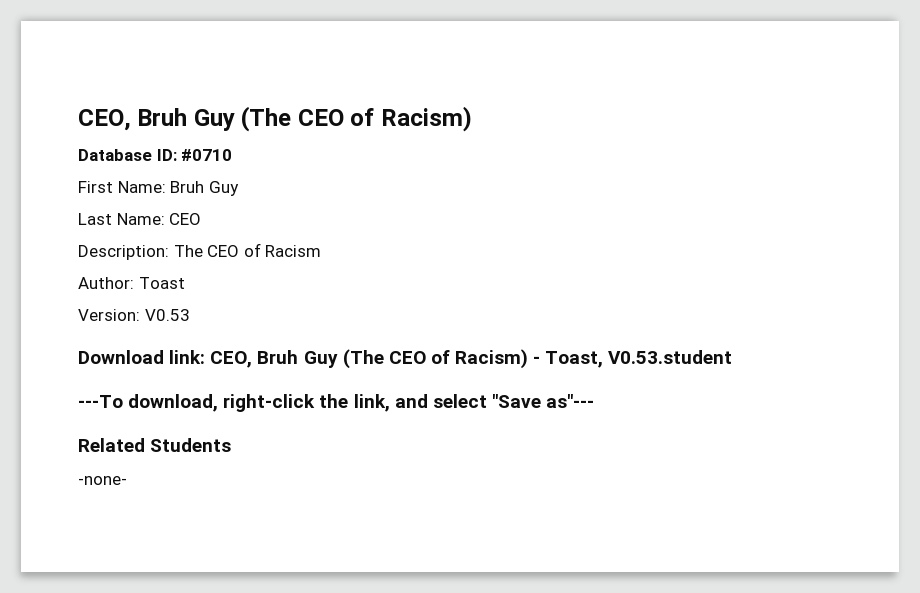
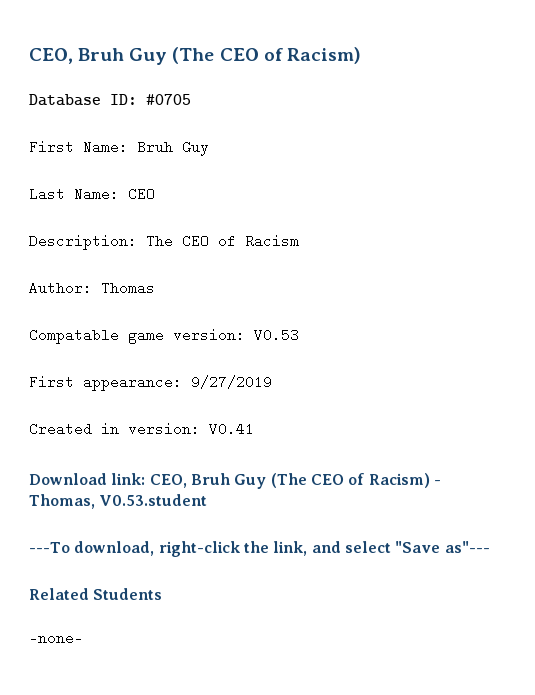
- Database ID: #0710
+ Database ID: #0705
- Author: Toast
- Version: V0.53
+ Author: Thomas
+ Compatable game version: V0.53
+ First appearance: 9/27/2019
+ Created in version: V0.41
- Download link: CEO, Bruh Guy (The CEO of Racism) - Toast, V0.53.student
+ Download link: CEO, Bruh Guy (The CEO of Racism) - Thomas, V0.53.student

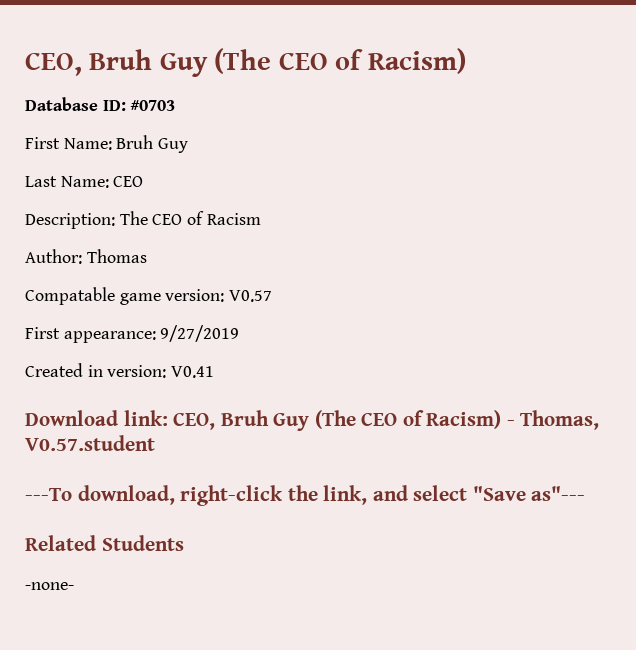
- Database ID: #0705
+ Database ID: #0703
- Compatable game version: V0.53
+ Compatable game version: V0.57
- Download link: CEO, Bruh Guy (The CEO of Racism) - Thomas, V0.53.student
+ Download link: CEO, Bruh Guy (The CEO of Racism) - Thomas, V0.57.student

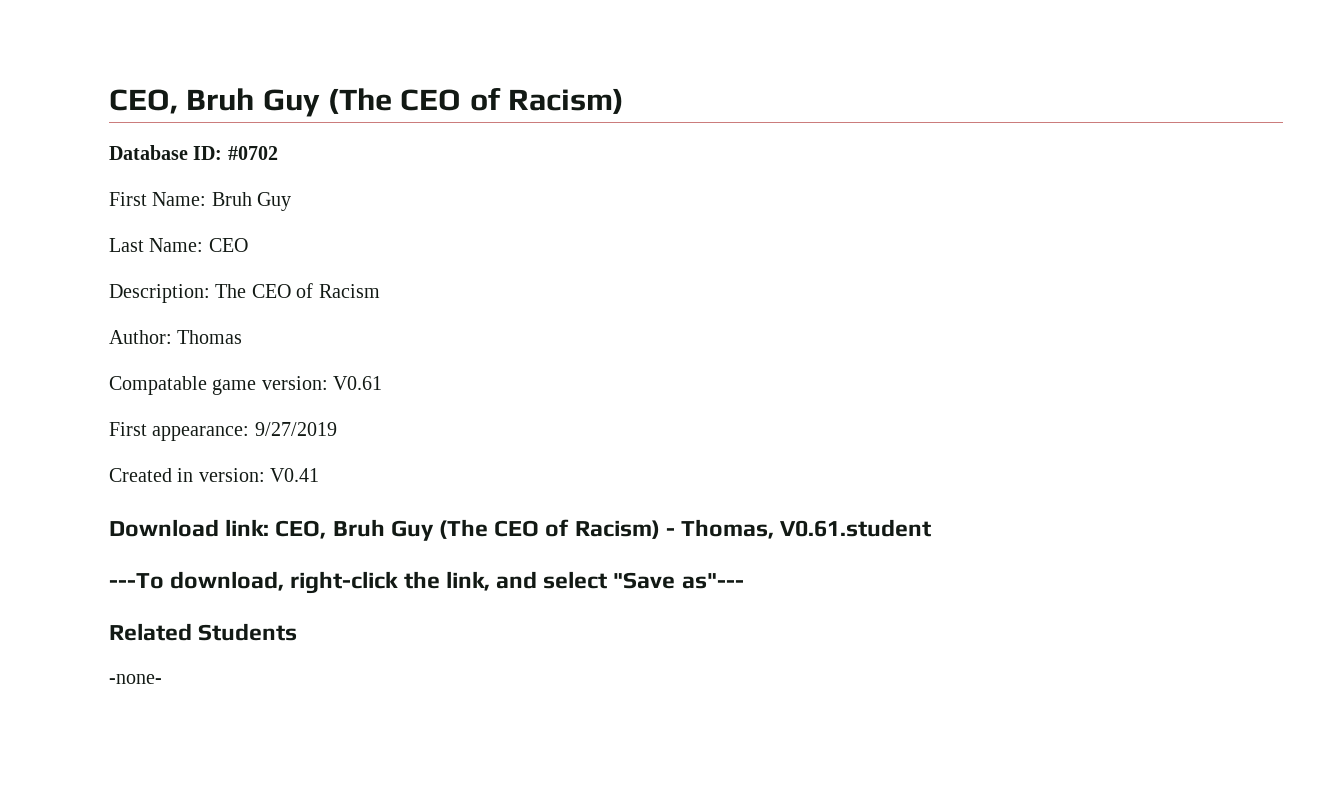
- Database ID: #0703
+ Database ID: #0702
- Compatable game version: V0.57
+ Compatable game version: V0.61
- Download link: CEO, Bruh Guy (The CEO of Racism) - Thomas, V0.57.student
+ Download link: CEO, Bruh Guy (The CEO of Racism) - Thomas, V0.61.student

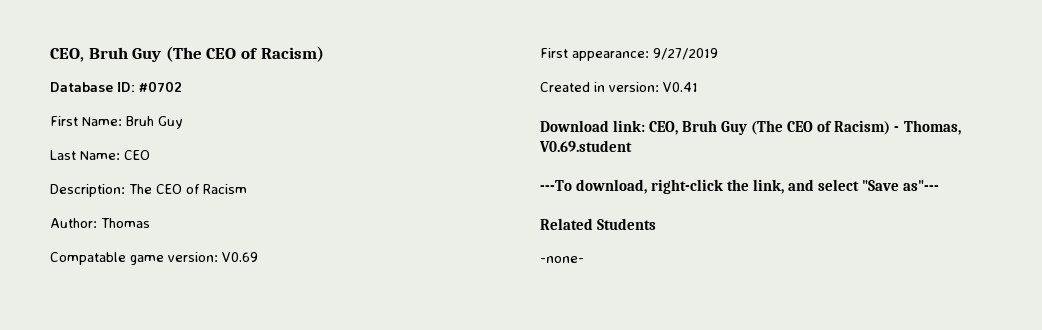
- Compatable game version: V0.61
+ Compatable game version: V0.69
- Download link: CEO, Bruh Guy (The CEO of Racism) - Thomas, V0.61.student
+ Download link: CEO, Bruh Guy (The CEO of Racism) - Thomas, V0.69.student

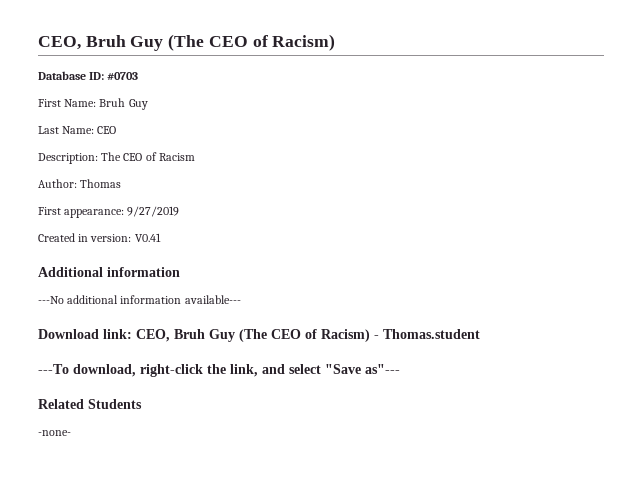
- Database ID: #0702
+ Database ID: #0703
- Compatable game version: V0.69
+ Additional information
+ ---No additional information available---
- Download link: CEO, Bruh Guy (The CEO of Racism) - Thomas, V0.69.student
+ Download link: CEO, Bruh Guy (The CEO of Racism) - Thomas.student

